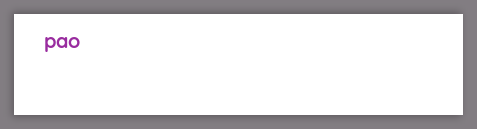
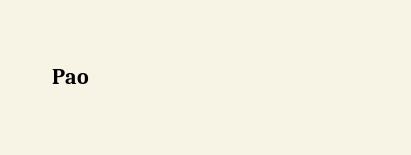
- pao
+ Pao

